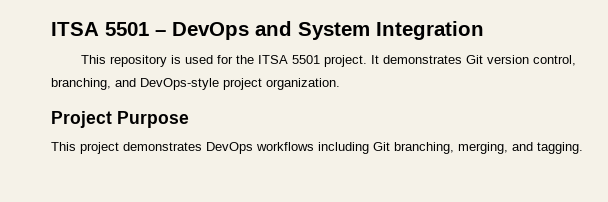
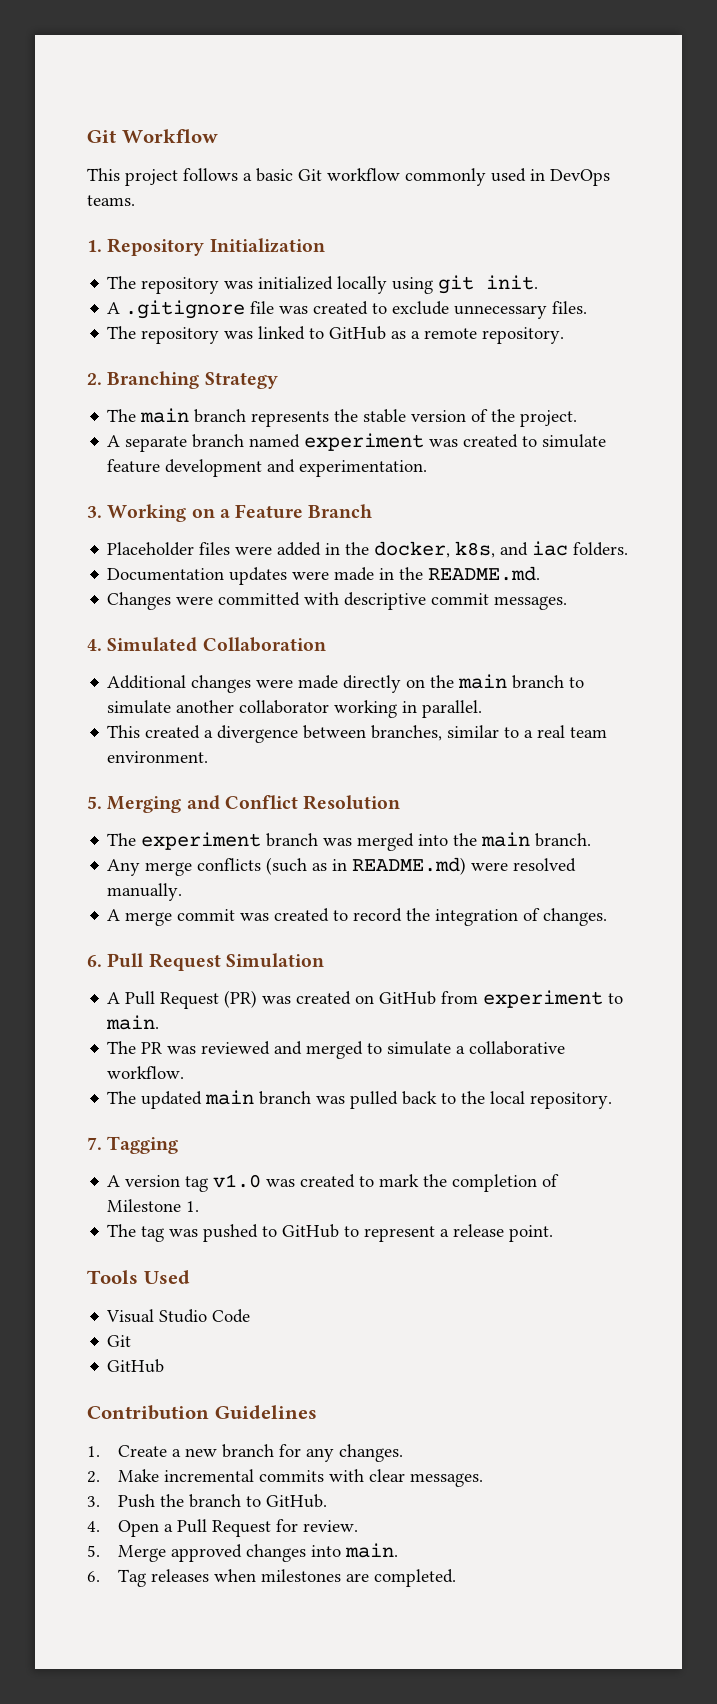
- ITSA 5501 – DevOps and System Integration
- This repository is used for the ITSA 5501 project. It demonstrates Git version control, branching, and DevOps-style project organization.
- Project Purpose
- This project demonstrates DevOps workflows including Git branching, merging, and tagging.
+ Git Workflow
+ This project follows a basic Git workflow commonly used in DevOps teams.
+ 1. Repository Initialization
+ The repository was initialized locally using git init.
+ A .gitignore file was created to exclude unnecessary files.
+ The repository was linked to GitHub as a remote repository.
+ 2. Branching Strategy
+ The main branch represents the stable version of the project.
+ A separate branch named experiment was created to simulate feature development and experimentation.
+ 3. Working on a Feature Branch
+ Placeholder files were added in the docker, k8s, and iac folders.
+ Documentation updates were made in the README.md.
+ Changes were committed with descriptive commit messages.
+ 4. Simulated Collaboration
+ Additional changes were made directly on the main branch to simulate another collaborator working in parallel.
+ This created a divergence between branches, similar to a real team environment.
+ 5. Merging and Conflict Resolution
+ The experiment branch was merged into the main branch.
+ Any merge conflicts (such as in README.md) were resolved manually.
+ A merge commit was created to record the integration of changes.
+ 6. Pull Request Simulation
+ A Pull Request (PR) was created on GitHub from experiment to main.
+ The PR was reviewed and merged to simulate a collaborative workflow.
+ The updated main branch was pulled back to the local repository.
+ 7. Tagging
+ A version tag v1.0 was created to mark the completion of Milestone 1.
+ The tag was pushed to GitHub to represent a release point.
+ Tools Used
+ Visual Studio Code
+ Git
+ GitHub
+ Contribution Guidelines
+ 1. Create a new branch for any changes.
+ 2. Make incremental commits with clear messages.
+ 3. Push the branch to GitHub.
+ 4. Open a Pull Request for review.
+ 5. Merge approved changes into main.
+ 6. Tag releases when milestones are completed.

